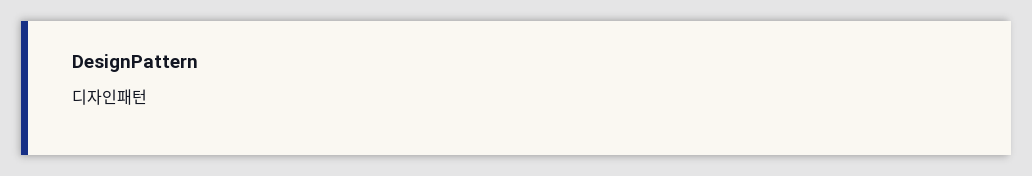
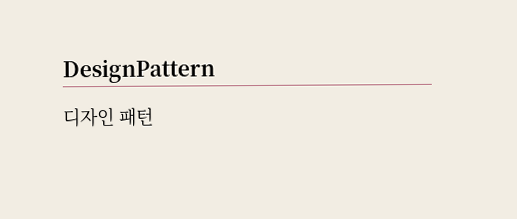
- 디자인패턴
+ 디자인 패턴

